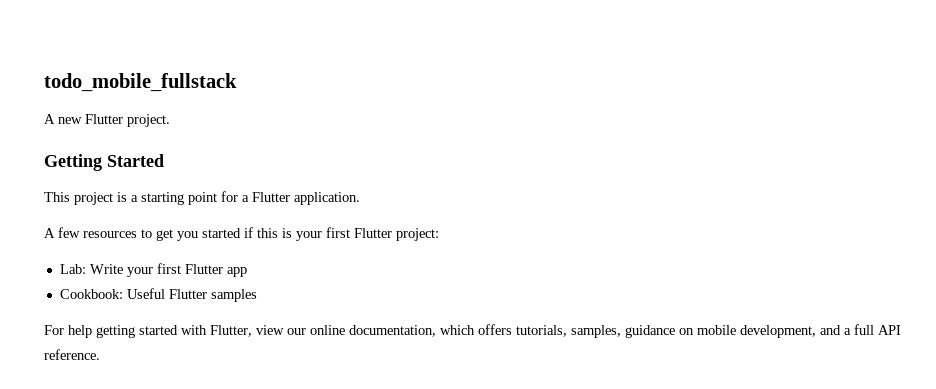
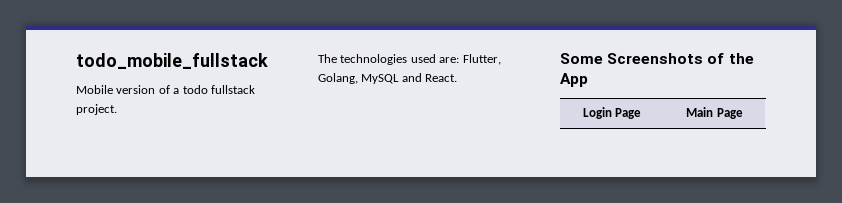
- A new Flutter project.
- Getting Started
- This project is a starting point for a Flutter application.
- A few resources to get you started if this is your first Flutter project:
- Lab: Write your first Flutter app
- Cookbook: Useful Flutter samples
- For help getting started with Flutter, view our online documentation, which offers tutorials, samples, guidance on mobile development, and a full API reference.
+ Mobile version of a todo fullstack project.
+ The technologies used are: Flutter, Golang, MySQL and React.
+ Some Screenshots of the App
+ Login Page | Main Page

